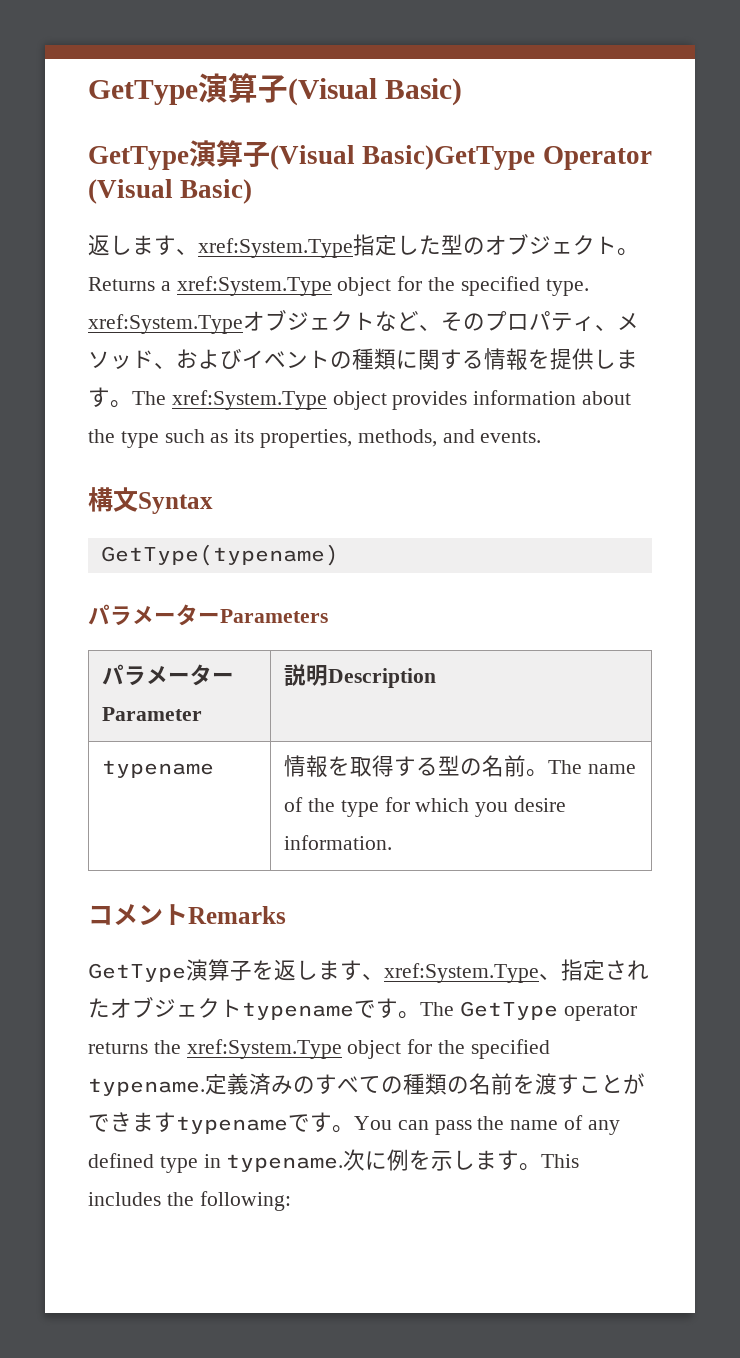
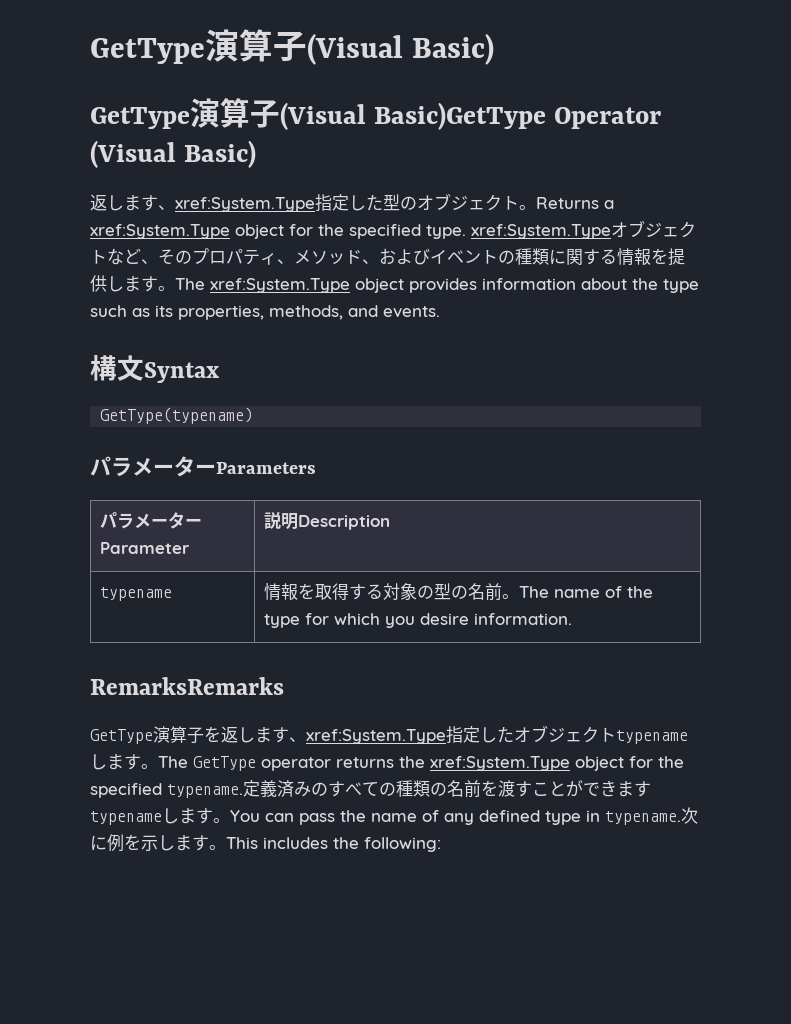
- typename | 情報を取得する型の名前。The name of the type for which you desire information.
+ typename | 情報を取得する対象の型の名前。The name of the type for which you desire information.
- コメントRemarks
+ RemarksRemarks
- GetType演算子を返します、xref:System.Type、指定されたオブジェクトtypenameです。
+ GetType演算子を返します、xref:System.Type指定したオブジェクトtypenameします。
- 定義済みのすべての種類の名前を渡すことができますtypenameです。
+ 定義済みのすべての種類の名前を渡すことができますtypenameします。

